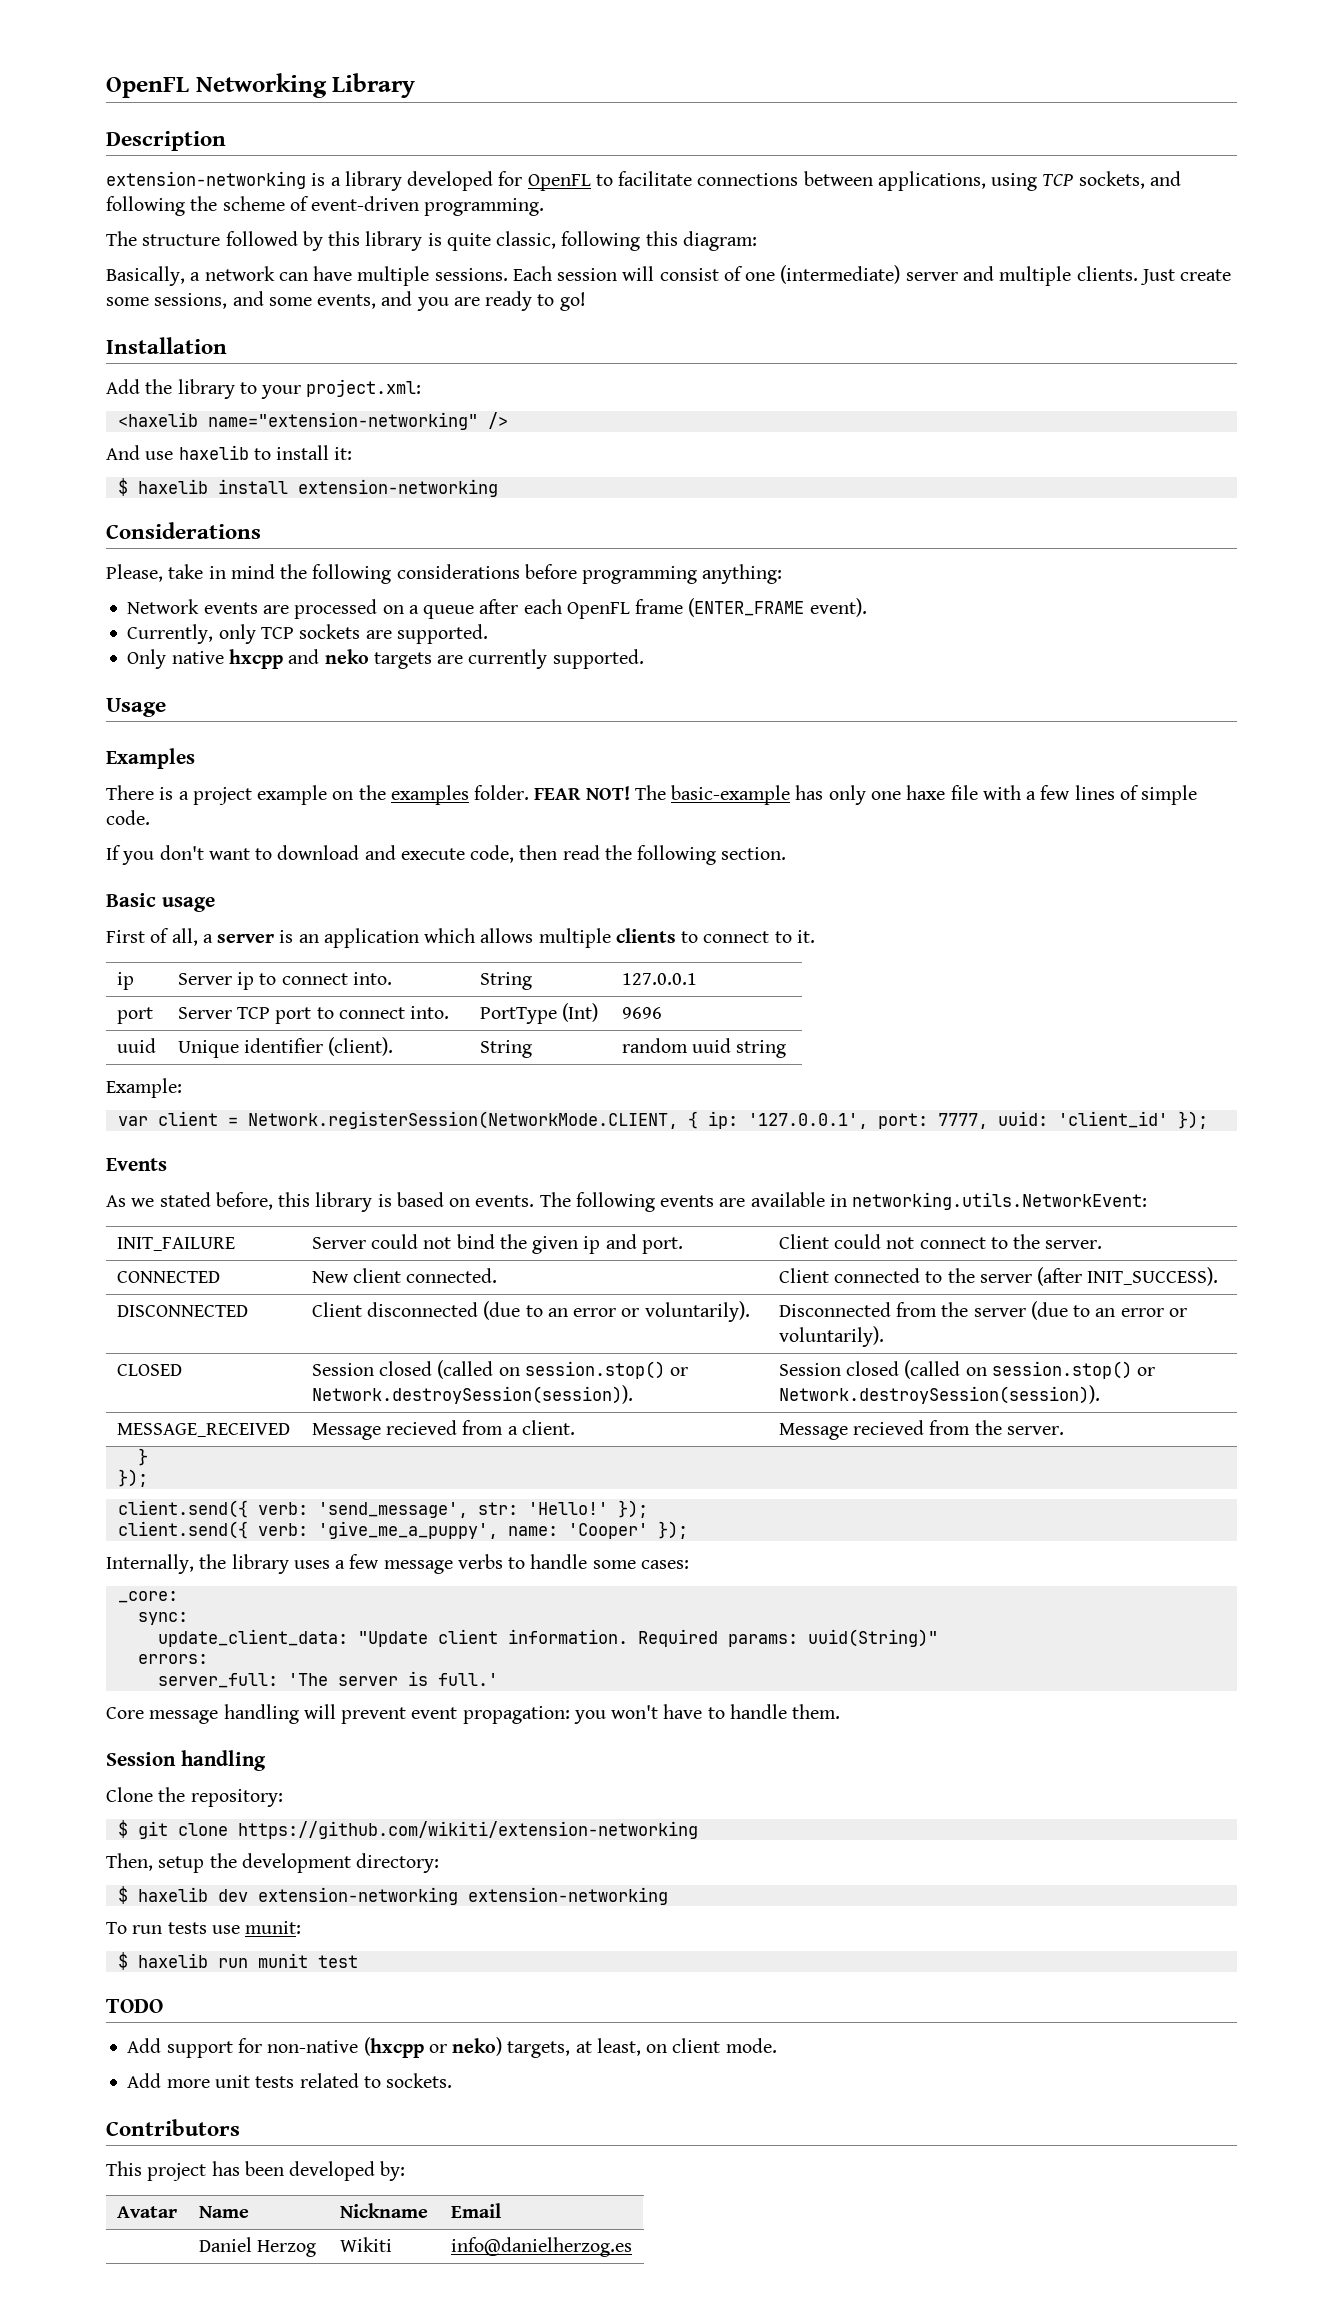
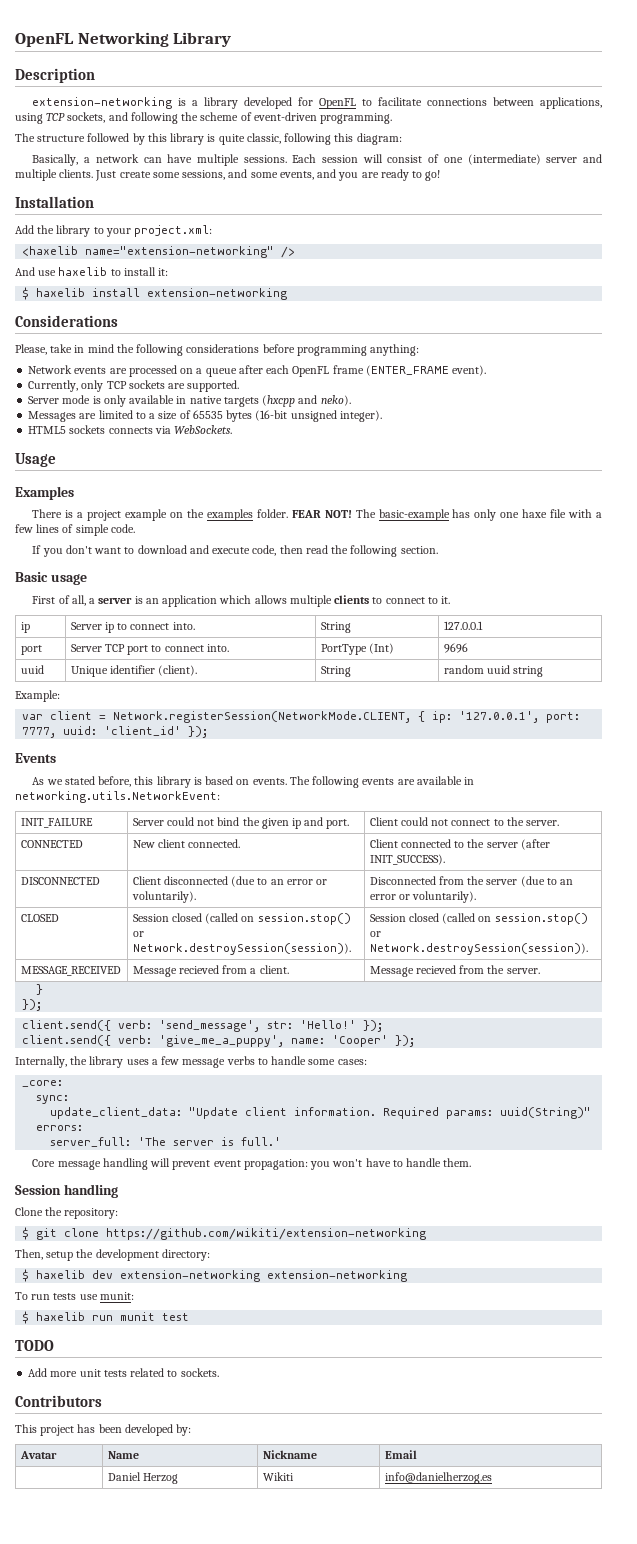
- Only native hxcpp and neko targets are currently supported.
+ Server mode is only available in native targets (hxcpp and neko).
+ Messages are limited to a size of 65535 bytes (16-bit unsigned integer).
+ HTML5 sockets connects via WebSockets.
- Add support for non-native (hxcpp or neko) targets, at least, on client mode.

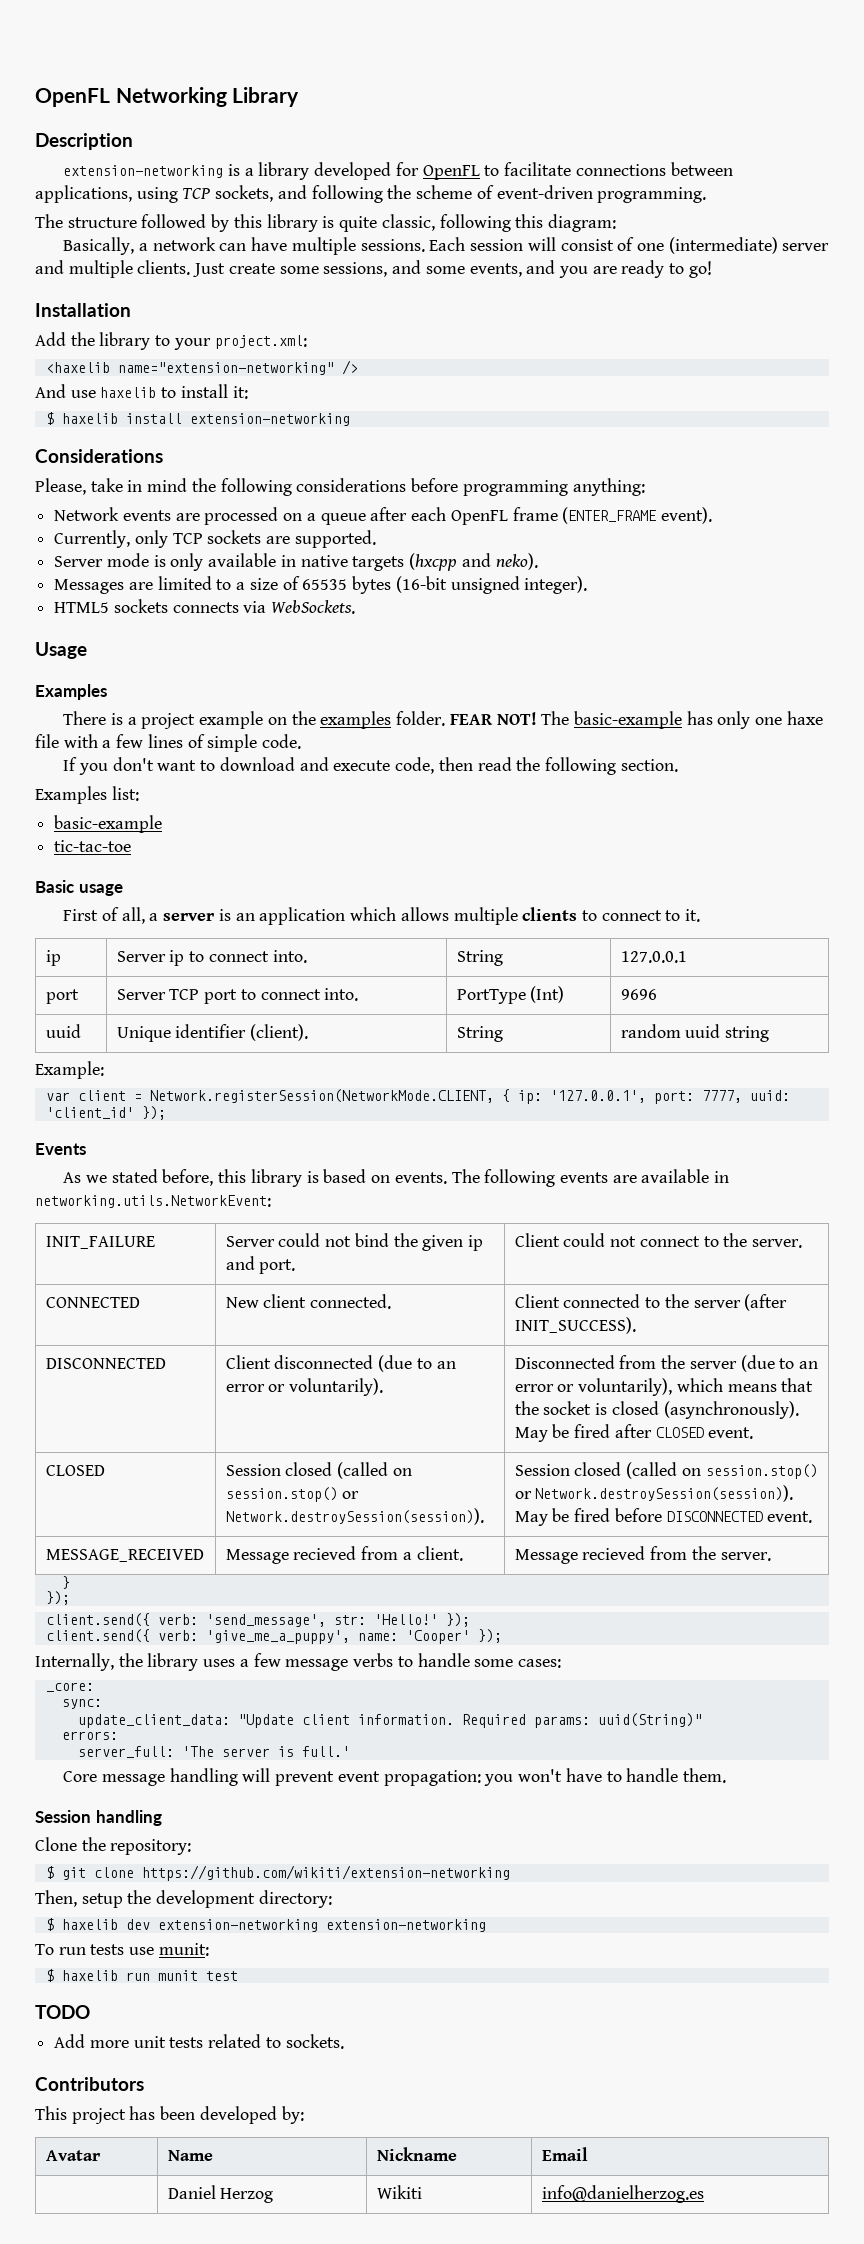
+ Examples list:
+ basic-example
+ tic-tac-toe
- DISCONNECTED | Client disconnected (due to an error or voluntarily). | Disconnected from the server (due to an error or voluntarily).
+ DISCONNECTED | Client disconnected (due to an error or voluntarily). | Disconnected from the server (due to an error or voluntarily), which means that the socket is closed (asynchronously). May be fired after CLOSED event.
- CLOSED | Session closed (called on session.stop() or Network.destroySession(session)). | Session closed (called on session.stop() or Network.destroySession(session)).
+ CLOSED | Session closed (called on session.stop() or Network.destroySession(session)). | Session closed (called on session.stop() or Network.destroySession(session)). May be fired before DISCONNECTED event.

